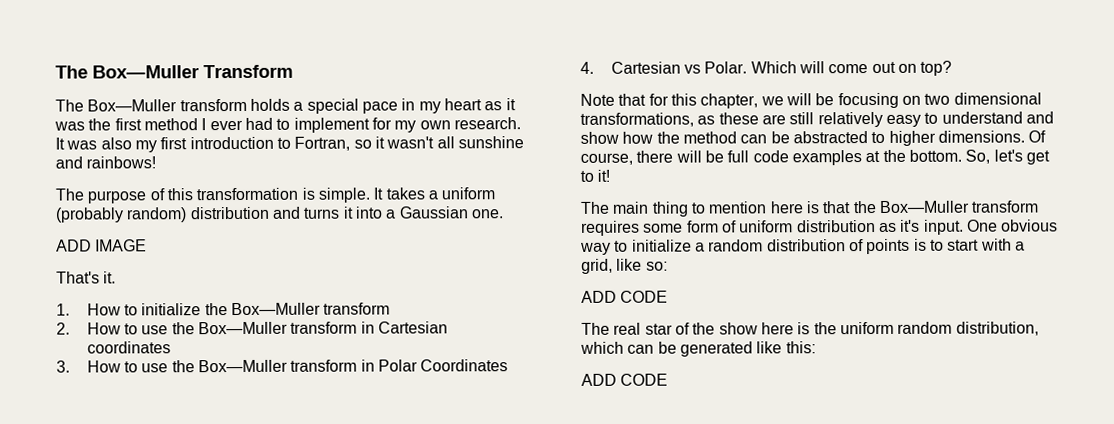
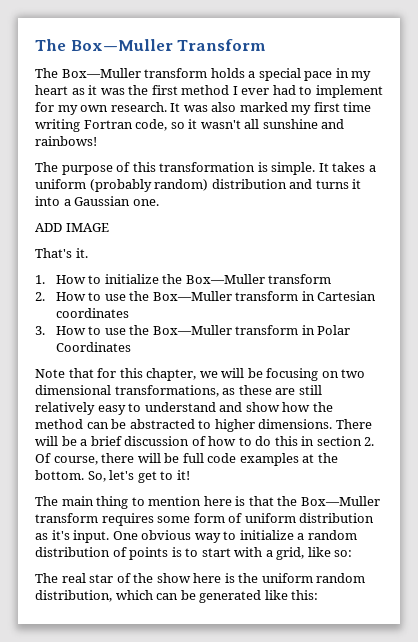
- It was also my first introduction to Fortran, so it wasn't all sunshine and rainbows!
+ It was also marked my first time writing Fortran code, so it wasn't all sunshine and rainbows!
- 4. Cartesian vs Polar. Which will come out on top?
- Of course, there will be full code examples at the bottom.
+ There will be a brief discussion of how to do this in section 2. Of course, there will be full code examples at the bottom.
  One obvious way to initialize a random distribution of points is to start with a grid, like so:
- ADD CODE
  The real star of the show here is the uniform random distribution, which can be generated like this:
- ADD CODE

